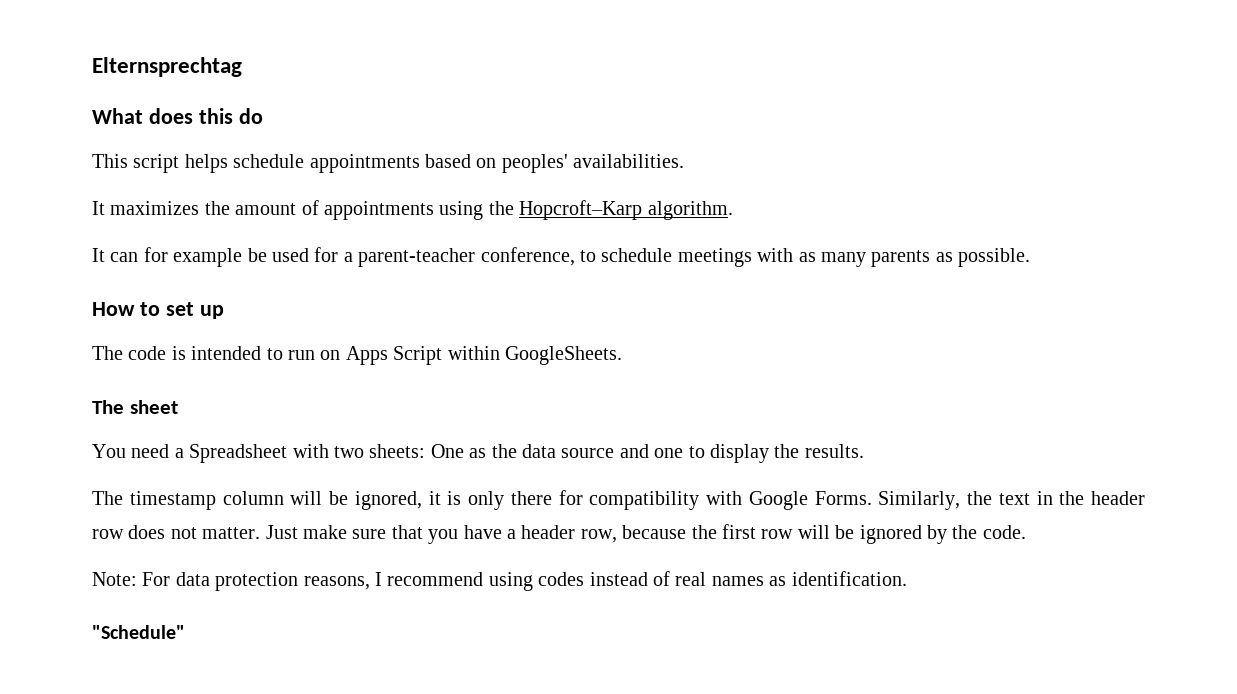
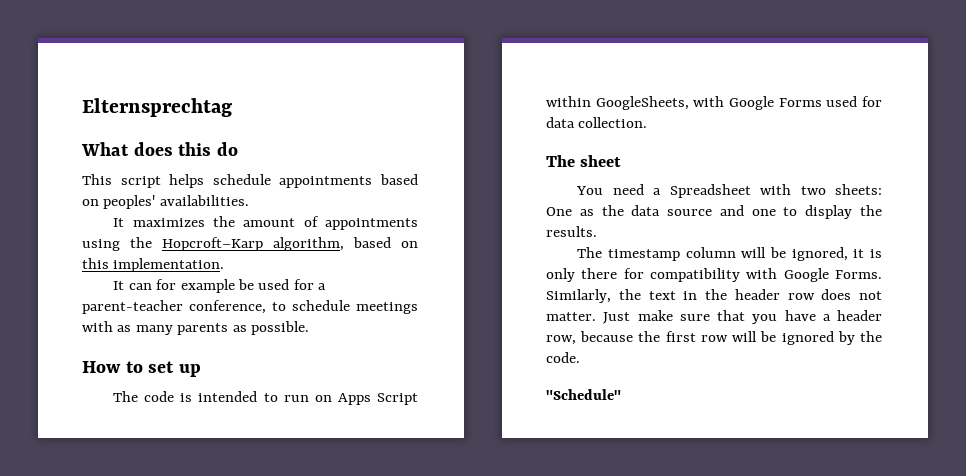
- It maximizes the amount of appointments using the Hopcroft–Karp algorithm.
+ It maximizes the amount of appointments using the Hopcroft–Karp algorithm, based on this implementation.
- The code is intended to run on Apps Script within GoogleSheets.
+ The code is intended to run on Apps Script within GoogleSheets, with Google Forms used for data collection.
- Note: For data protection reasons, I recommend using codes instead of real names as identification.

